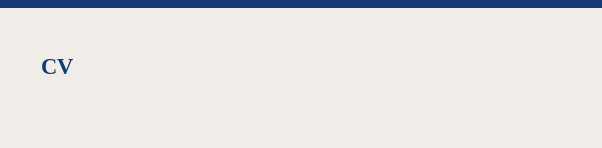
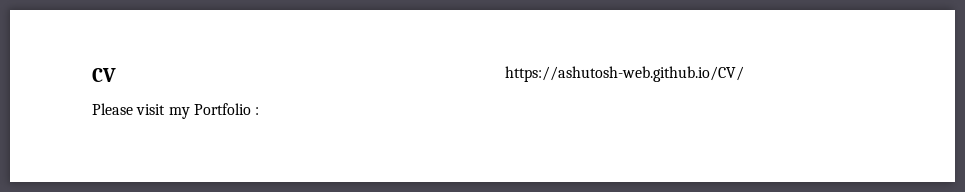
+ Please visit my Portfolio : https://ashutosh-web.github.io/CV/

